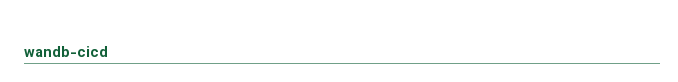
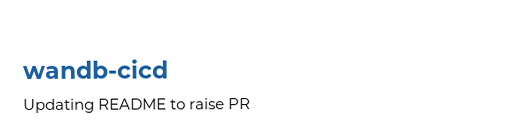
+ Updating README to raise PR

